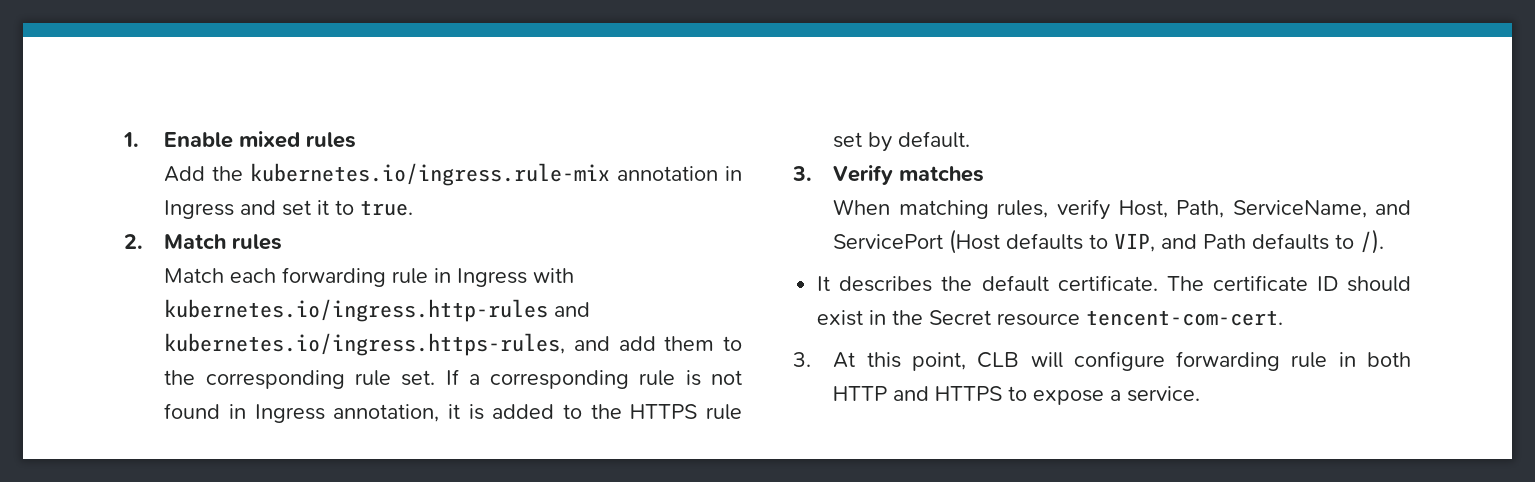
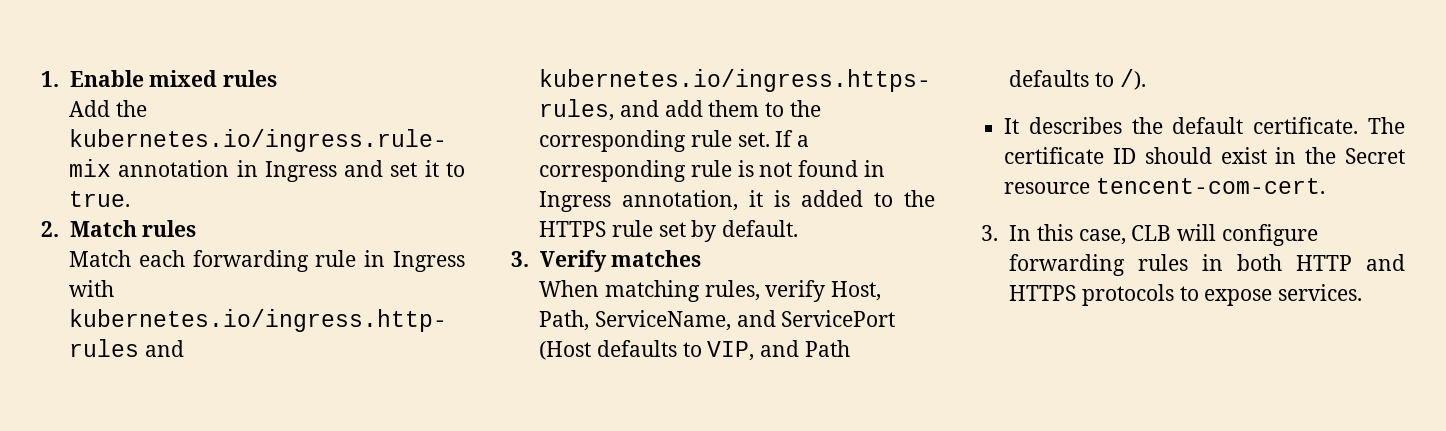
- 3. At this point, CLB will configure forwarding rule in both HTTP and HTTPS to expose a service.
+ 3. In this case, CLB will configure forwarding rules in both HTTP and HTTPS protocols to expose services.

